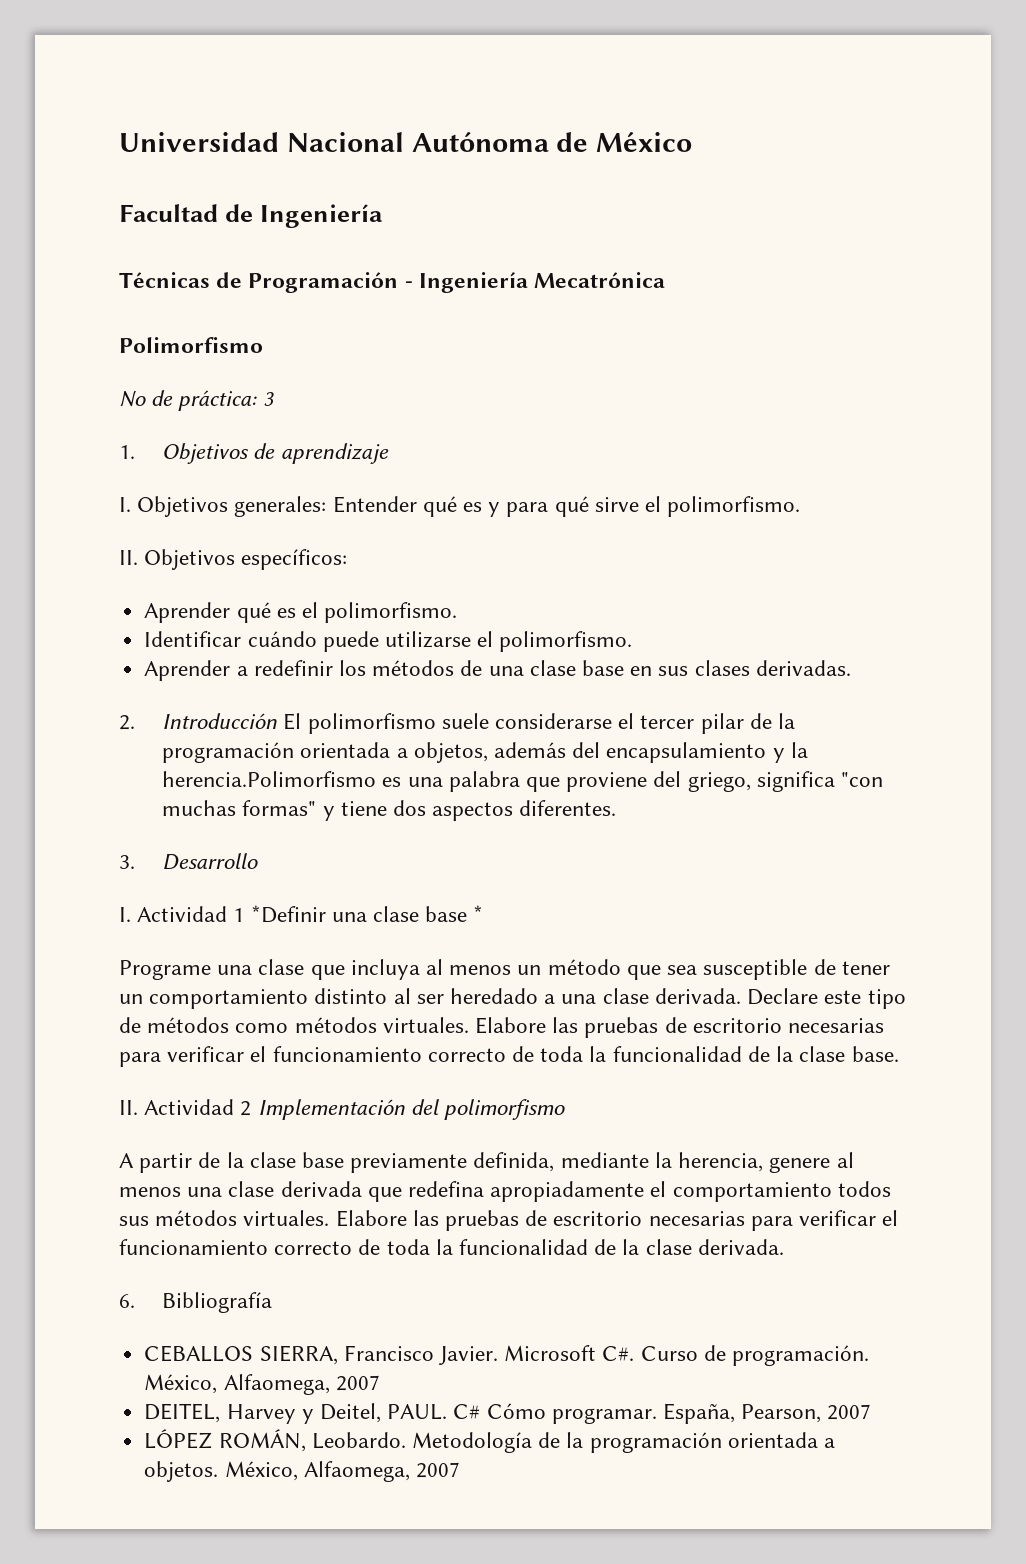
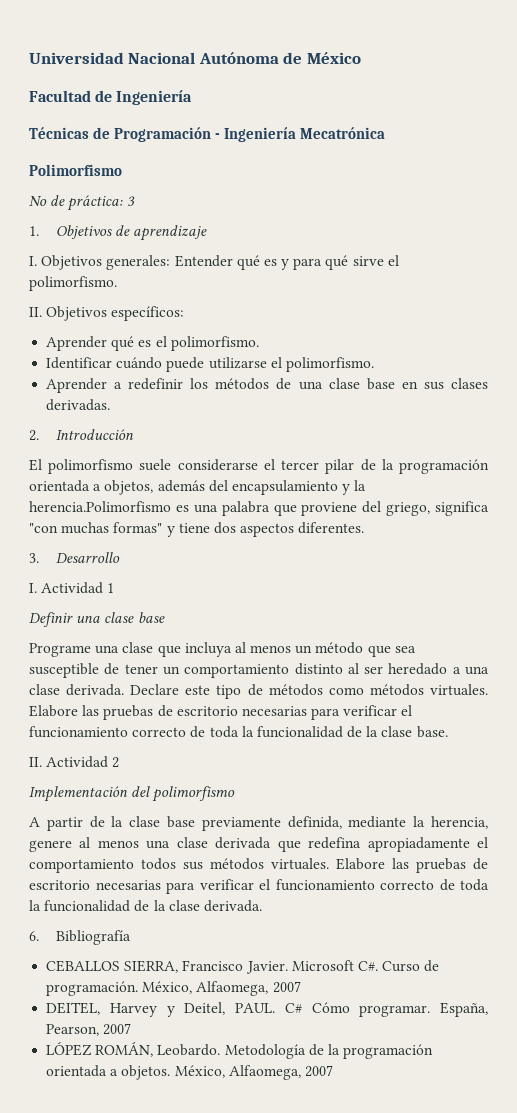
- 2. Introducción El polimorfismo suele considerarse el tercer pilar de la programación orientada a objetos, además del encapsulamiento y la herencia.Polimorfismo es una palabra que proviene del griego, significa "con muchas formas" y tiene dos aspectos diferentes.
+ 2. Introducción
+ El polimorfismo suele considerarse el tercer pilar de la programación orientada a objetos, además del encapsulamiento y la herencia.Polimorfismo es una palabra que proviene del griego, significa "con muchas formas" y tiene dos aspectos diferentes.
- I. Actividad 1 *Definir una clase base *
+ I. Actividad 1
+ Definir una clase base
- II. Actividad 2 Implementación del polimorfismo
+ II. Actividad 2
+ Implementación del polimorfismo

